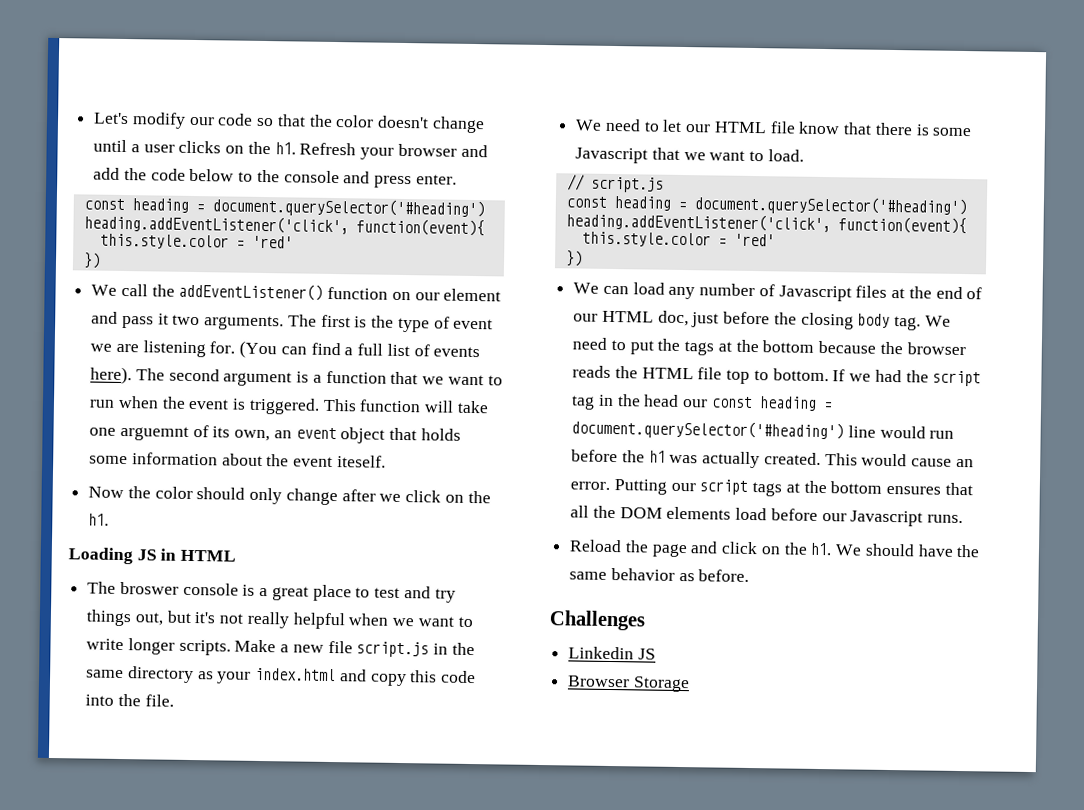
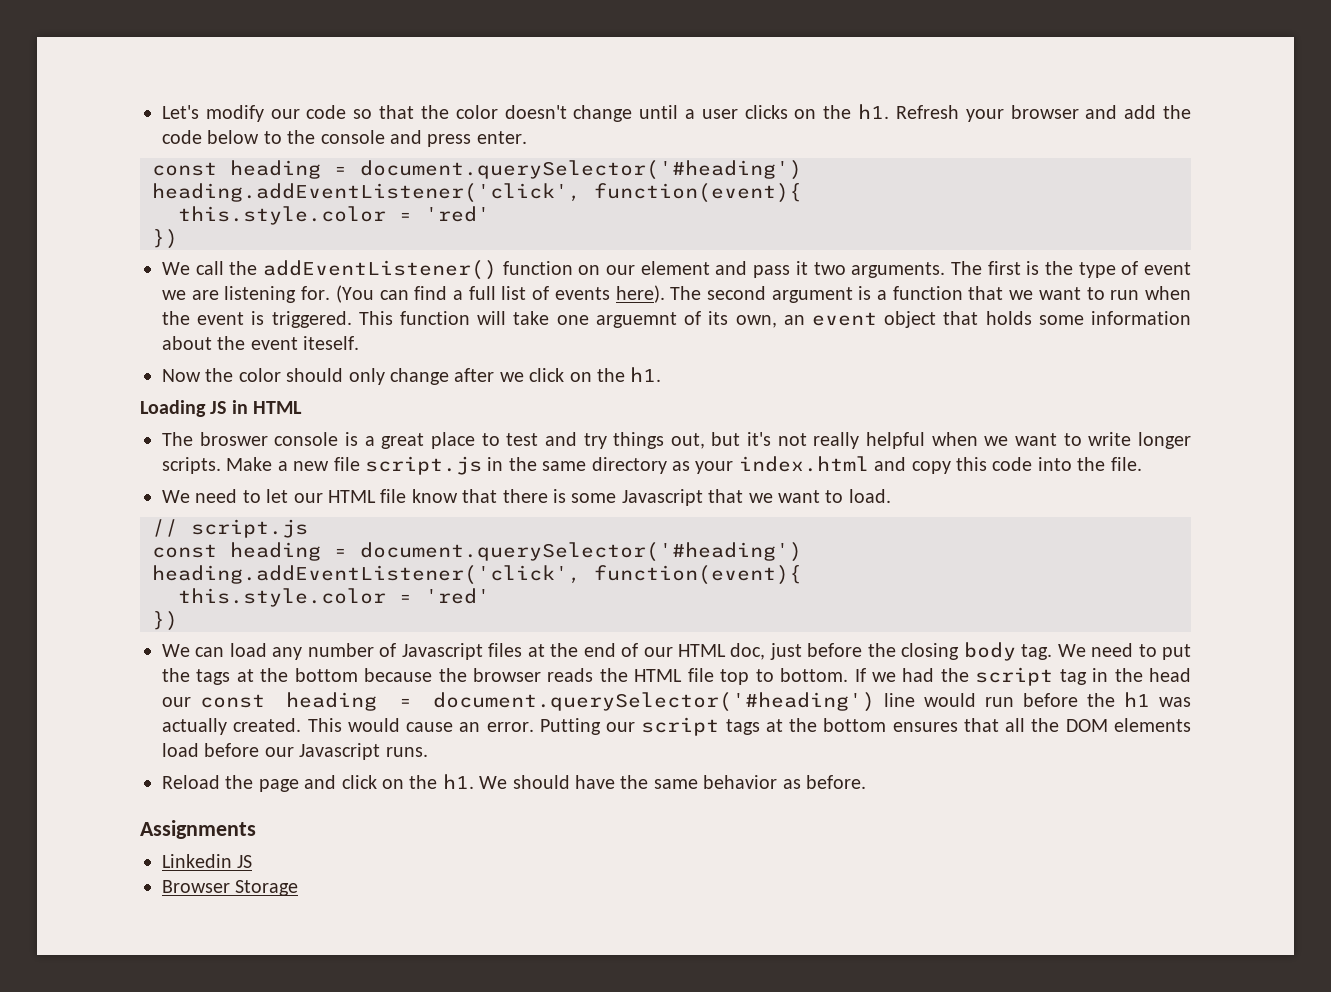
- Challenges
+ Assignments

